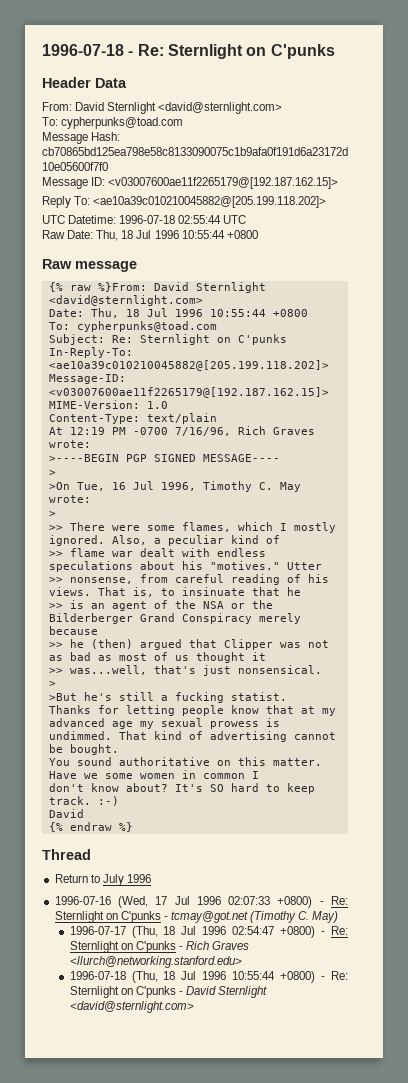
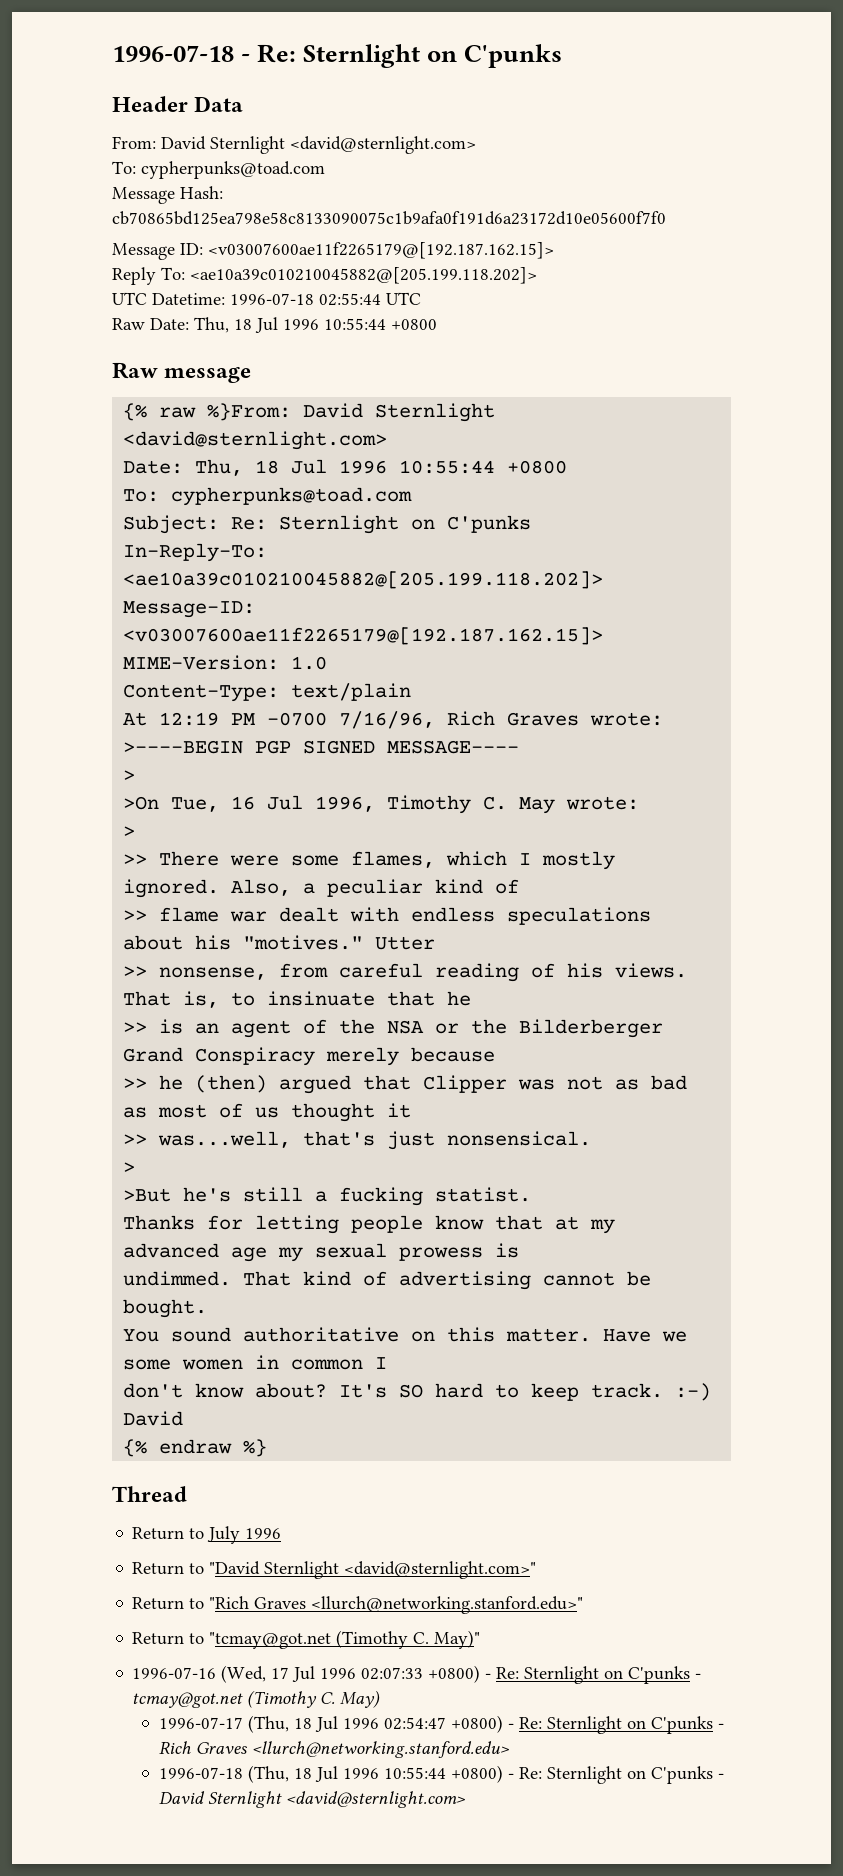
+ Return to "David Sternlight <david@sternlight.com>"
+ Return to "Rich Graves <llurch@networking.stanford.edu>"
+ Return to "tcmay@got.net (Timothy C. May)"

